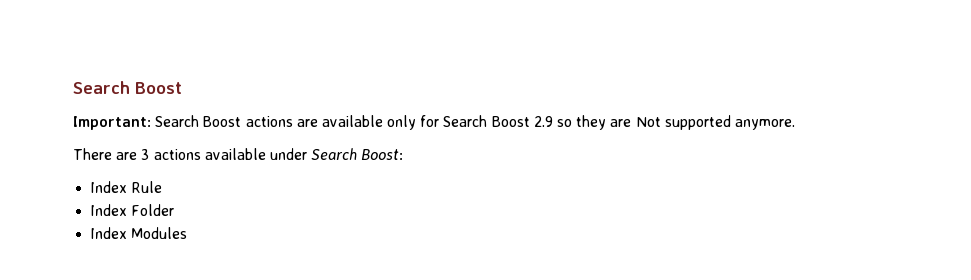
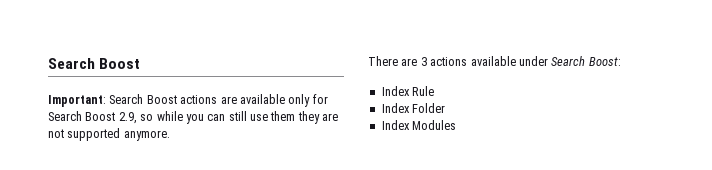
- Important: Search Boost actions are available only for Search Boost 2.9 so they are Not supported anymore.
+ Important: Search Boost actions are available only for Search Boost 2.9, so while you can still use them they are not supported anymore.

